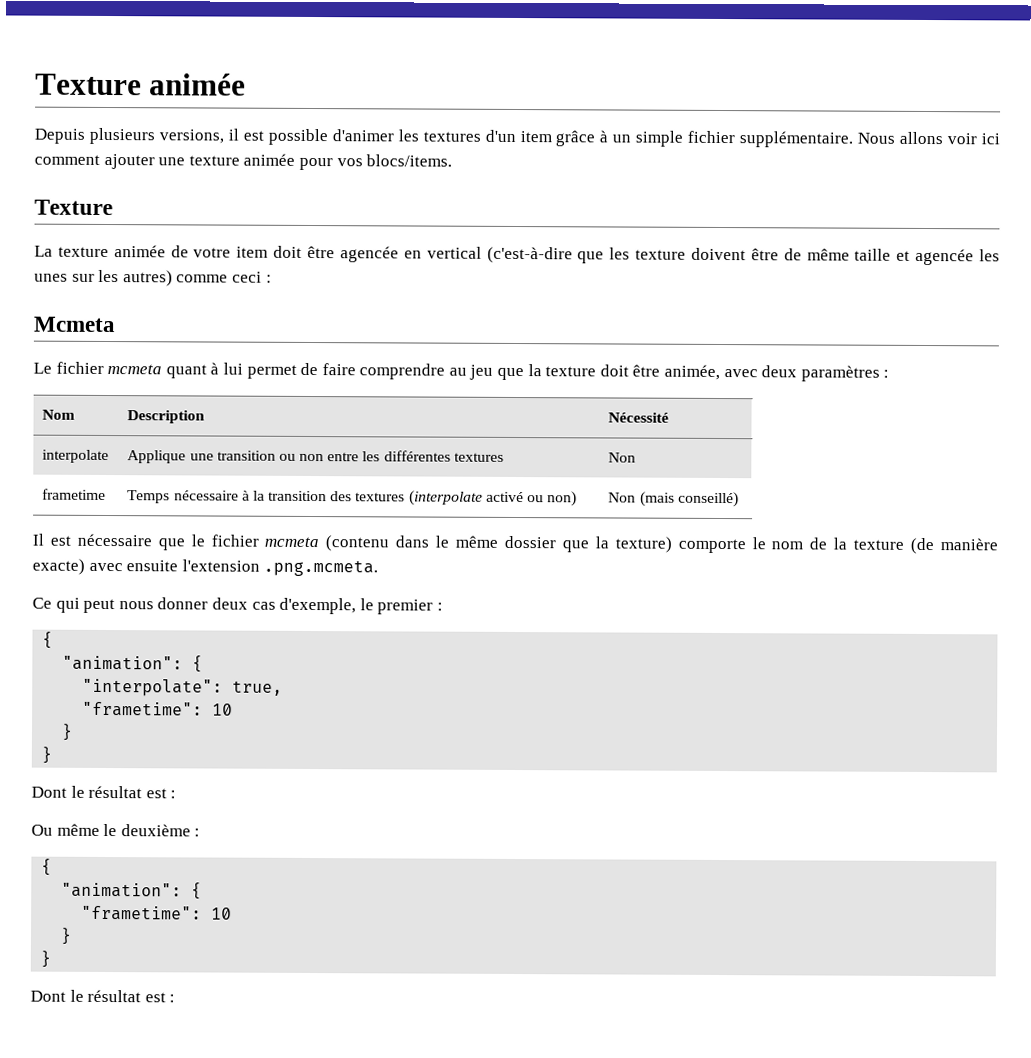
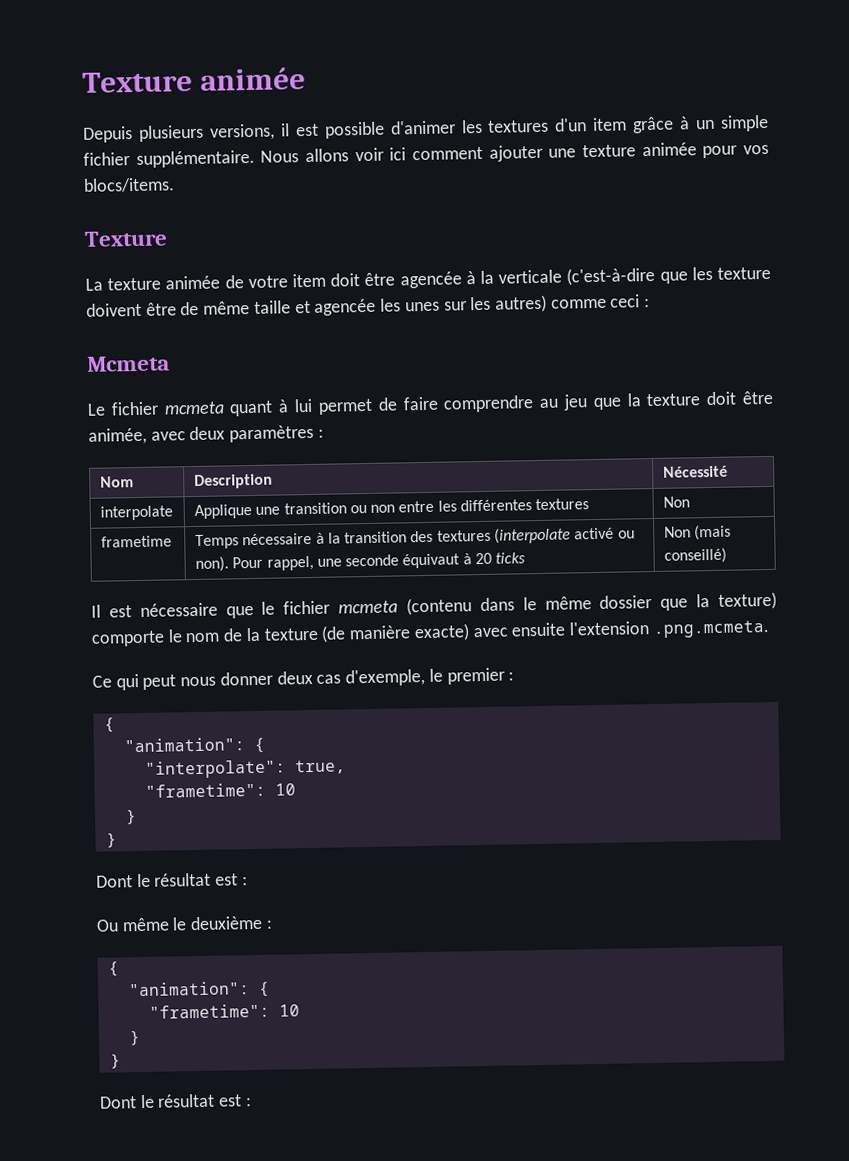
- La texture animée de votre item doit être agencée en vertical (c'est-à-dire que les texture doivent être de même taille et agencée les unes sur les autres) comme ceci :
+ La texture animée de votre item doit être agencée à la verticale (c'est-à-dire que les texture doivent être de même taille et agencée les unes sur les autres) comme ceci :
- frametime | Temps nécessaire à la transition des textures (interpolate activé ou non) | Non (mais conseillé)
+ frametime | Temps nécessaire à la transition des textures (interpolate activé ou non). Pour rappel, une seconde équivaut à 20 ticks | Non (mais conseillé)

